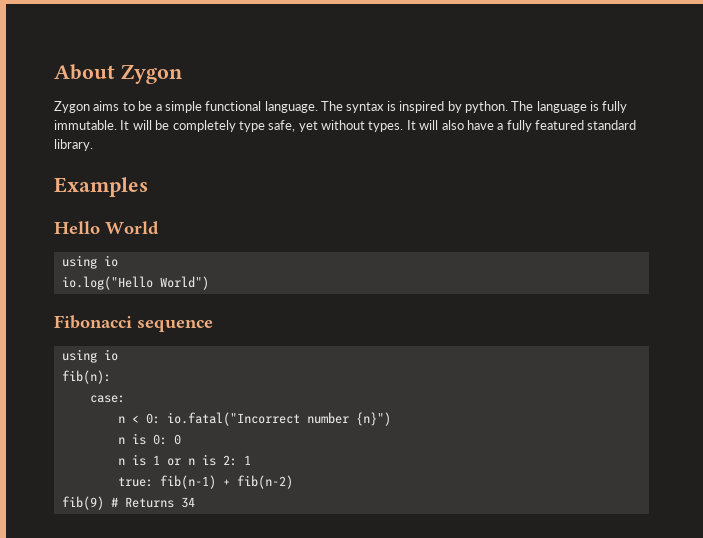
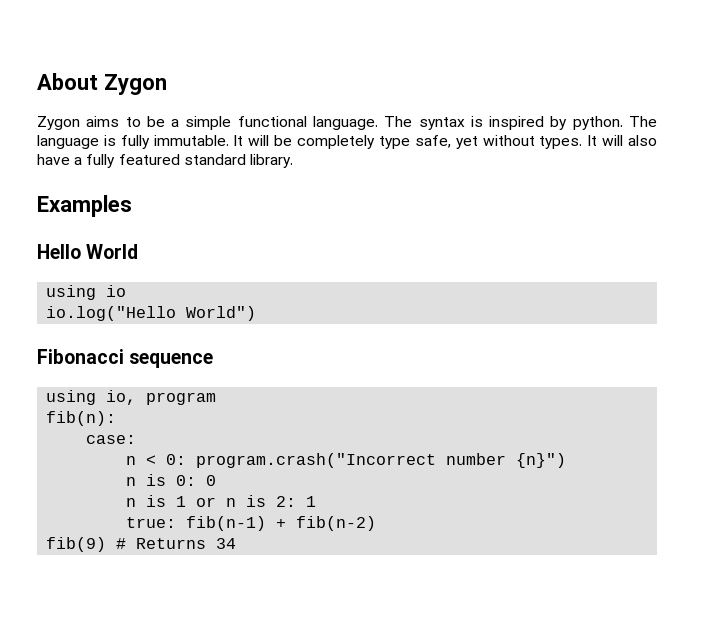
  Fibonacci sequence
- using io
+ using io, program
- n < 0: io.fatal("Incorrect number {n}")
+ n < 0: program.crash("Incorrect number {n}")

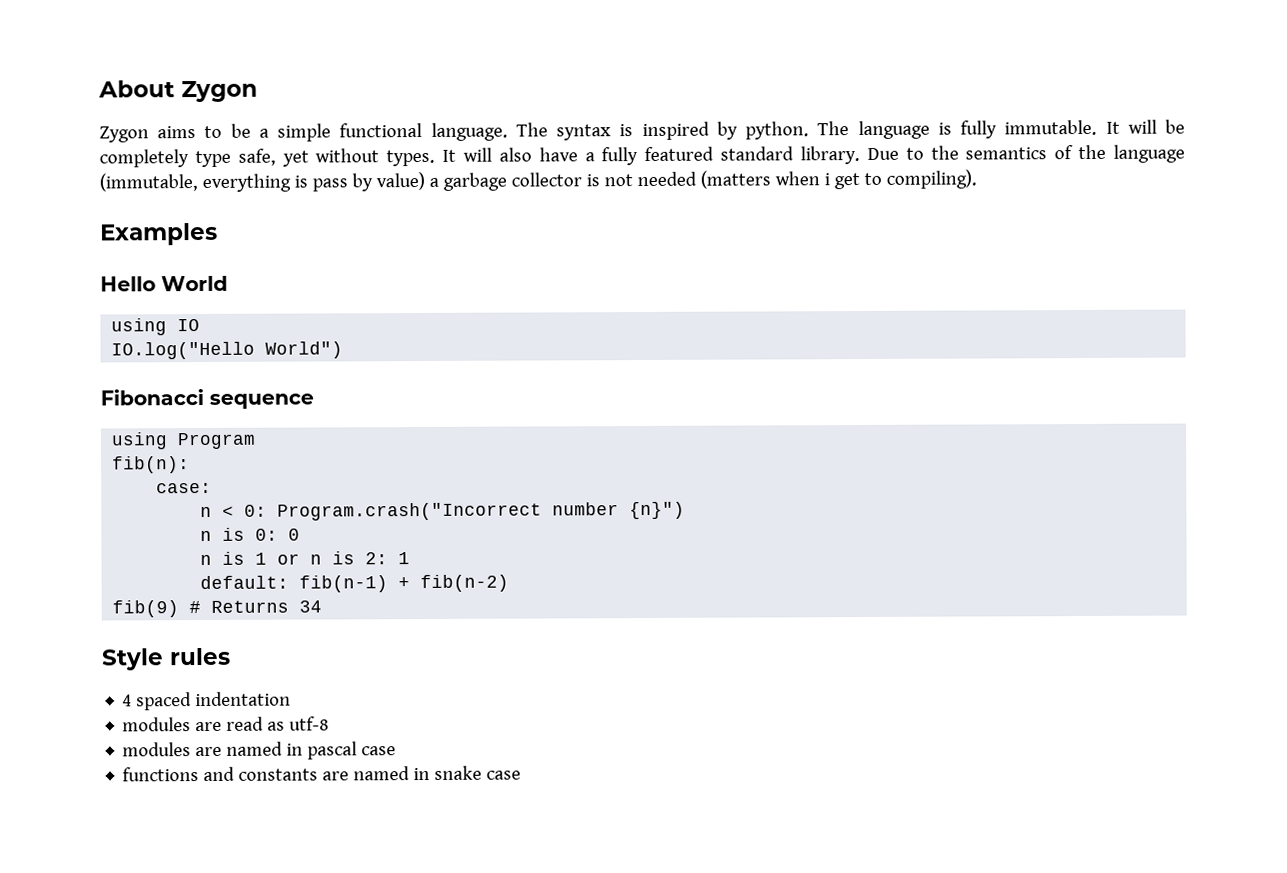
+ Due to the semantics of the language (immutable, everything is pass by value) a garbage collector is not needed (matters when i get to compiling).
- using io
- io.log("Hello World")
+ using IO
+ IO.log("Hello World")
- using io, program
+ using Program
- n < 0: program.crash("Incorrect number {n}")
+ n < 0: Program.crash("Incorrect number {n}")
- true: fib(n-1) + fib(n-2)
+ default: fib(n-1) + fib(n-2)
+ Style rules
+ 4 spaced indentation
+ modules are read as utf-8
+ modules are named in pascal case
+ functions and constants are named in snake case

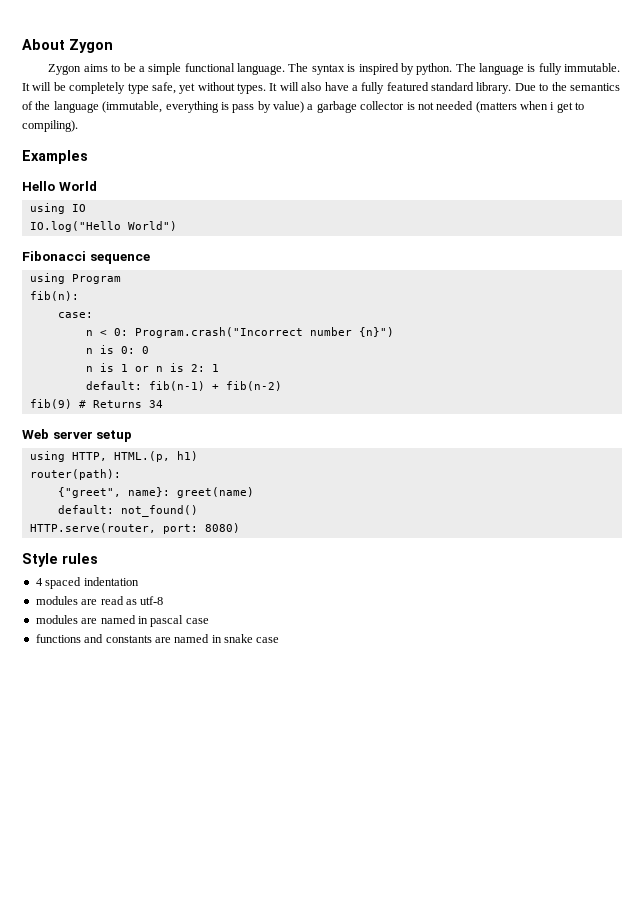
+ Web server setup
+ using HTTP, HTML.(p, h1)
+ router(path):
+ {"greet", name}: greet(name)
+ default: not_found()
+ HTTP.serve(router, port: 8080)

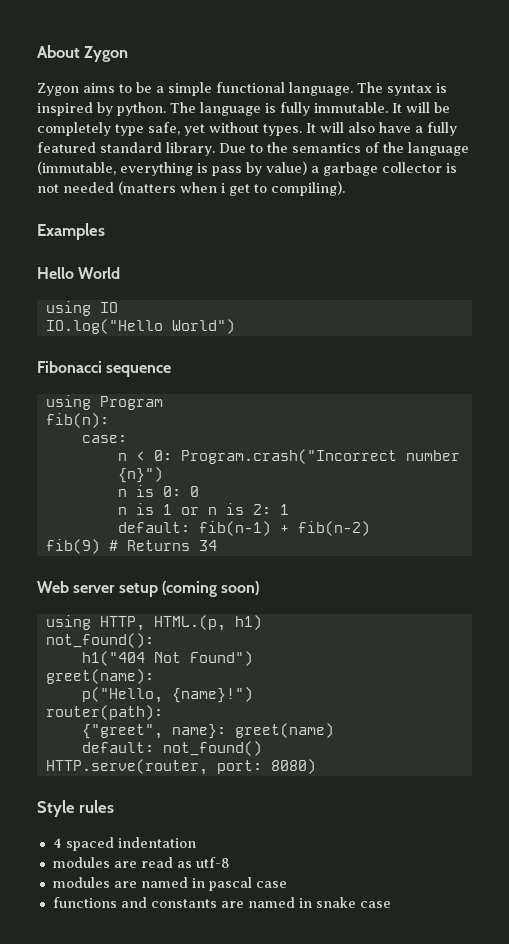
- Web server setup
+ Web server setup (coming soon)
+ not_found():
+ h1("404 Not Found")
+ greet(name):
+ p("Hello, {name}!")

